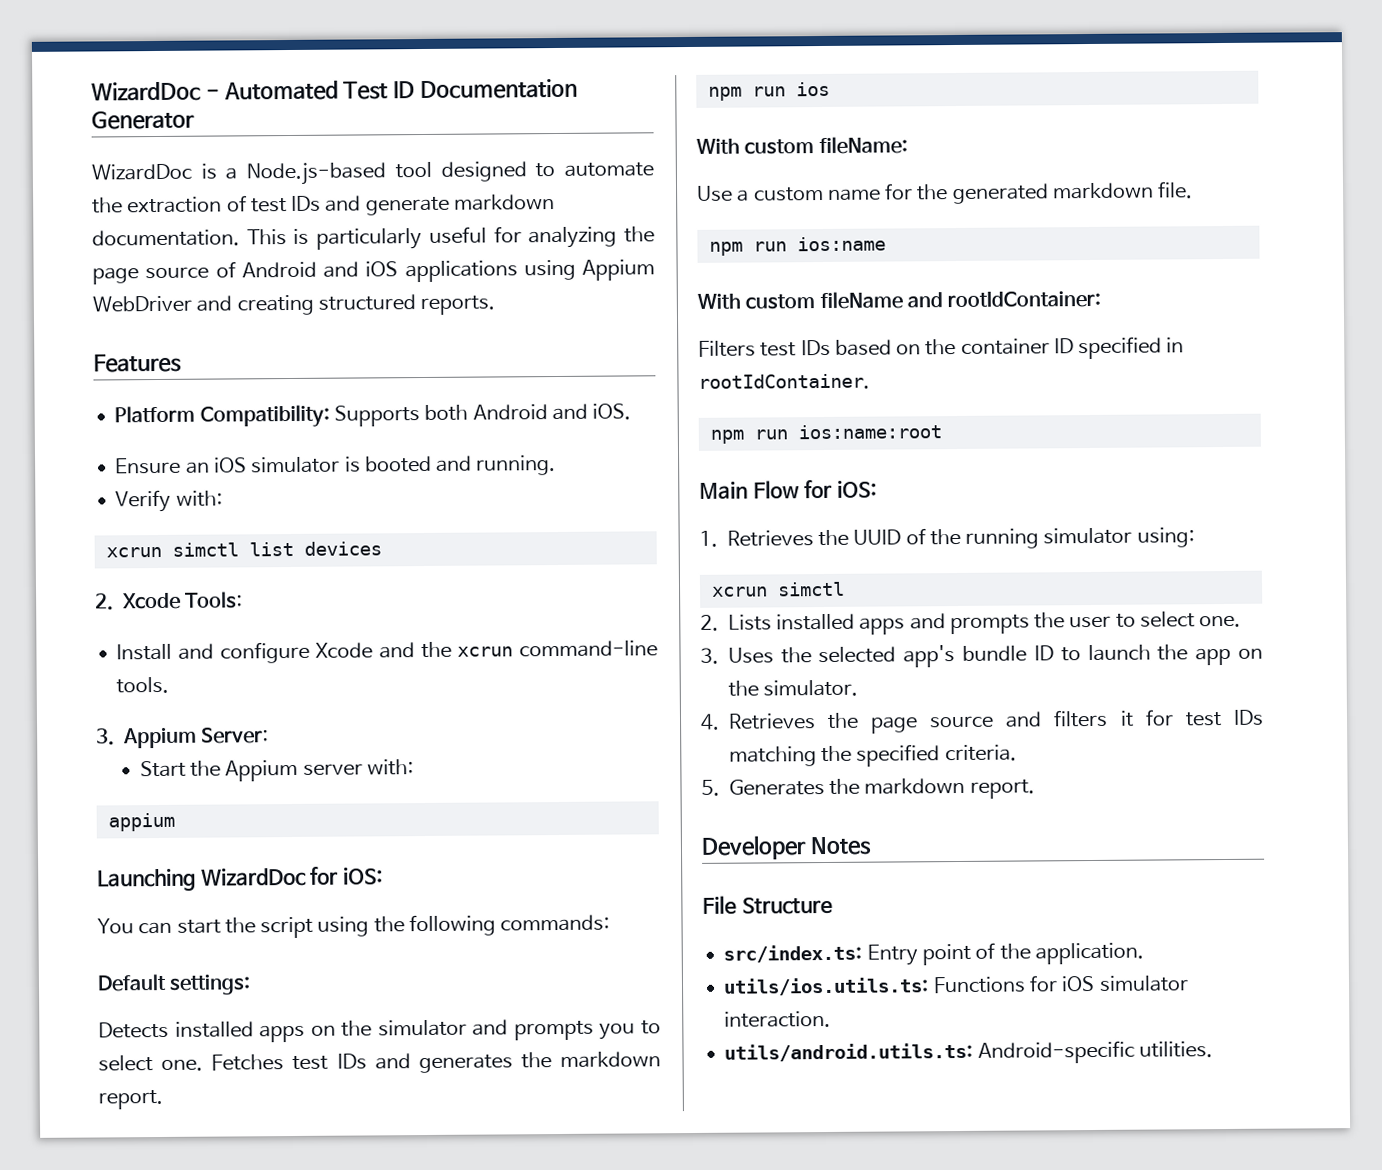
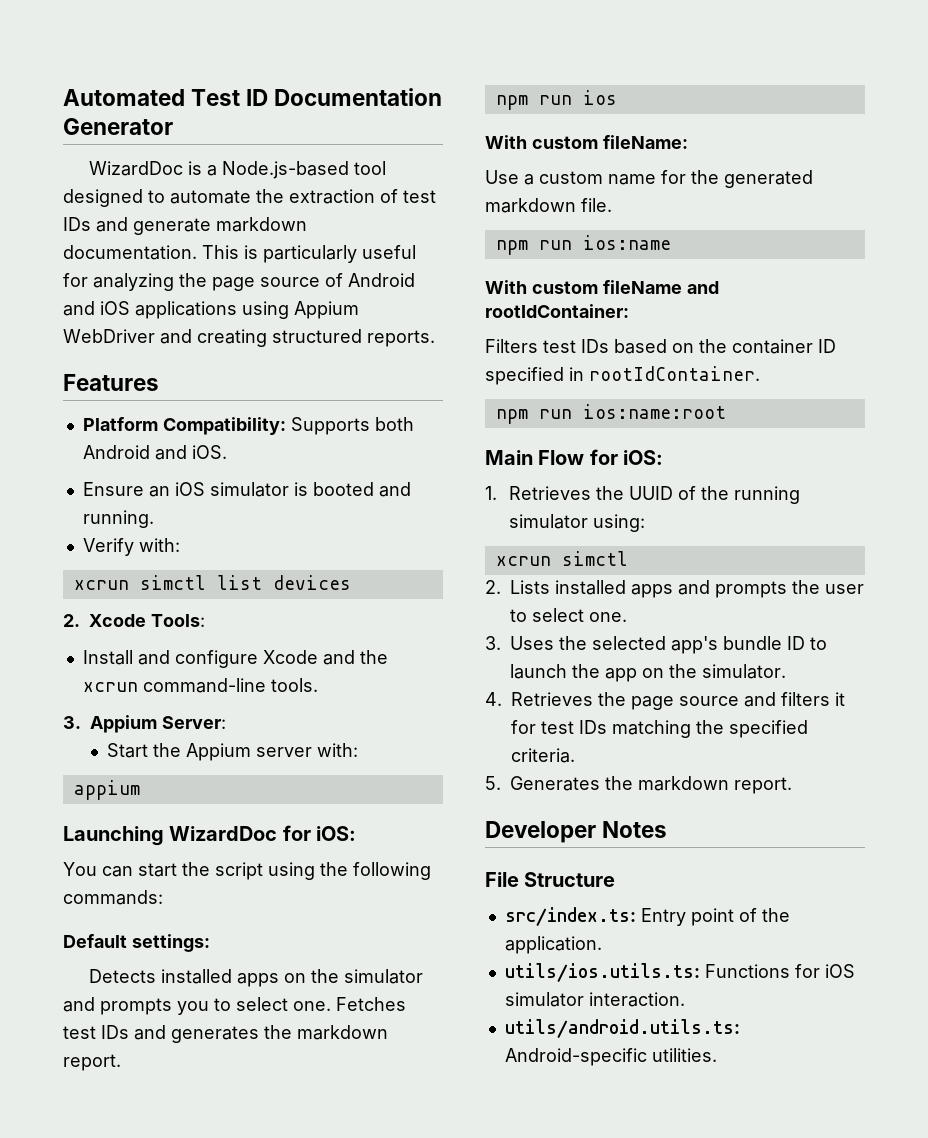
- WizardDoc - Automated Test ID Documentation Generator
+ Automated Test ID Documentation Generator

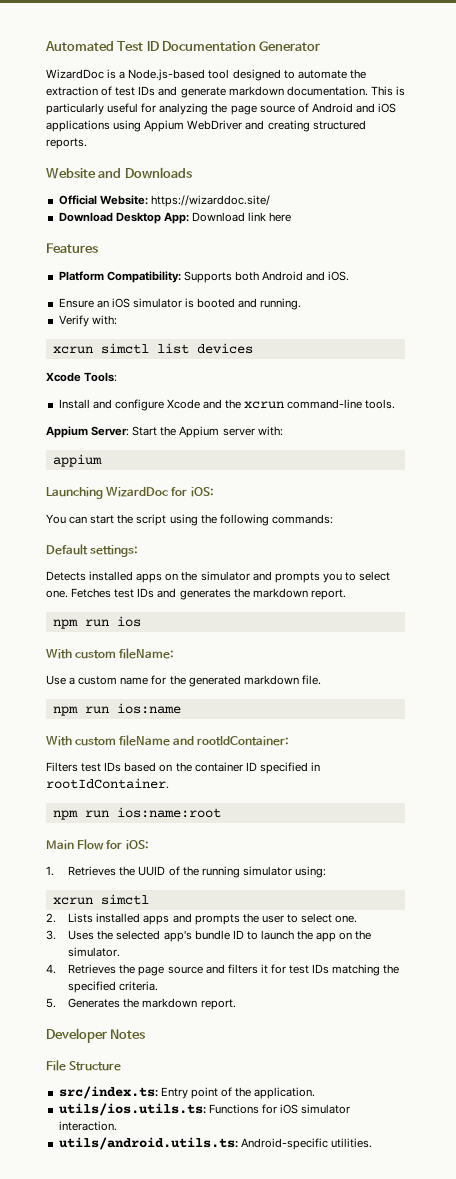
+ Website and Downloads
+ Official Website: https://wizarddoc.site/
+ Download Desktop App: Download link here
- 2. Xcode Tools:
+ Xcode Tools:
- 3. Appium Server:
- Start the Appium server with:
+ Appium Server: Start the Appium server with:

